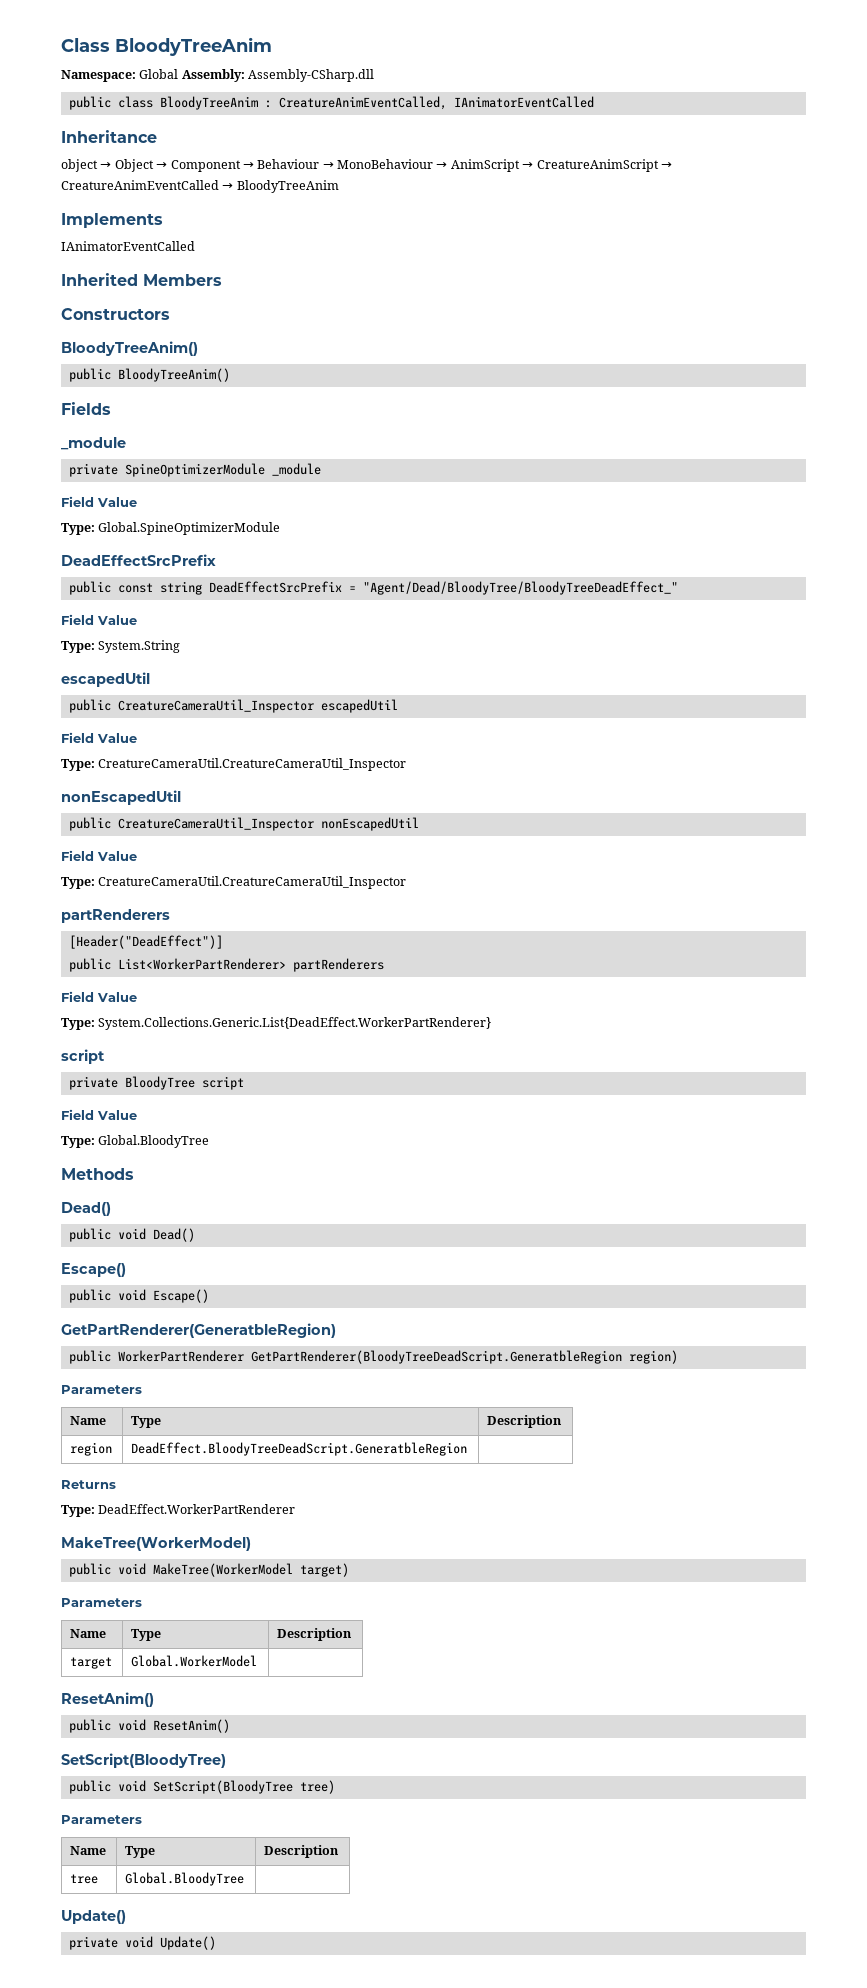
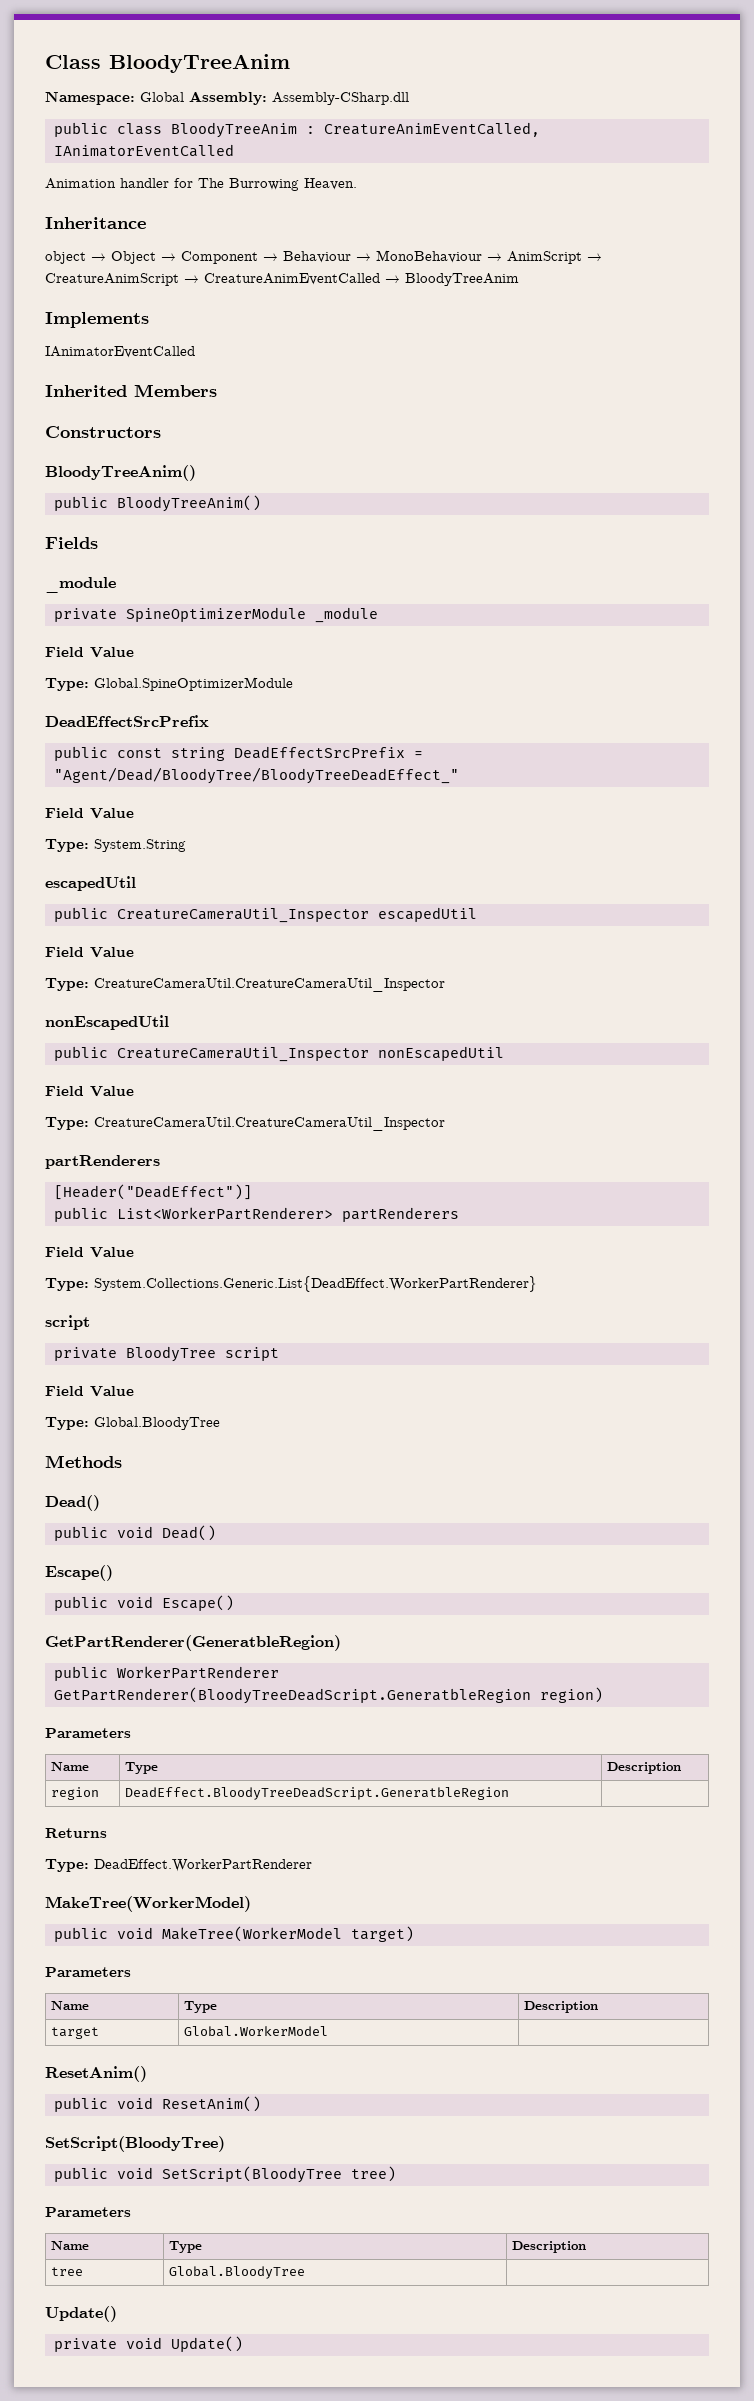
+ Animation handler for The Burrowing Heaven.

